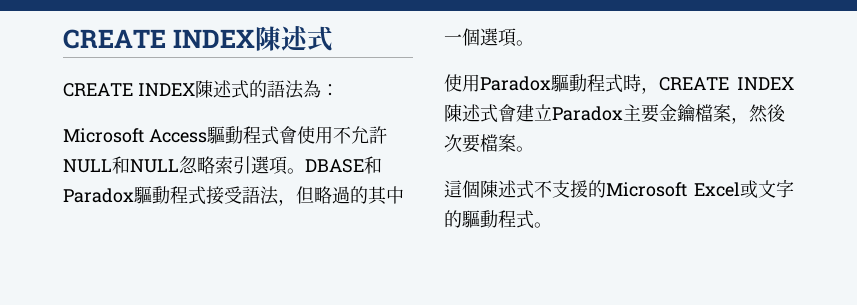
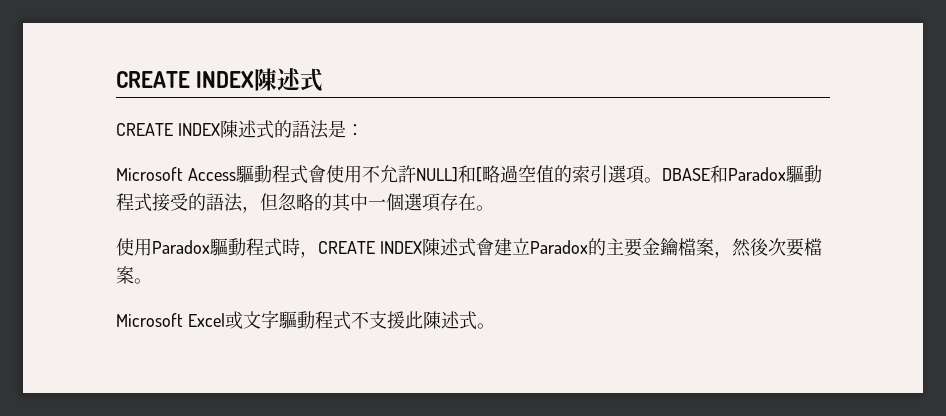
- CREATE INDEX陳述式的語法為：
+ CREATE INDEX陳述式的語法是：
- Microsoft Access驅動程式會使用不允許NULL和NULL忽略索引選項。
+ Microsoft Access驅動程式會使用不允許NULL]和[略過空值的索引選項。
- DBASE和Paradox驅動程式接受語法，但略過的其中一個選項。
+ DBASE和Paradox驅動程式接受的語法，但忽略的其中一個選項存在。
- 使用Paradox驅動程式時，CREATE INDEX陳述式會建立Paradox主要金鑰檔案，然後次要檔案。
+ 使用Paradox驅動程式時，CREATE INDEX陳述式會建立Paradox的主要金鑰檔案，然後次要檔案。
- 這個陳述式不支援的Microsoft Excel或文字的驅動程式。
+ Microsoft Excel或文字驅動程式不支援此陳述式。

